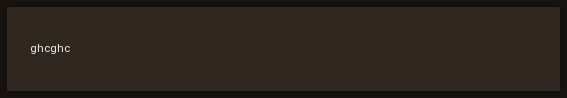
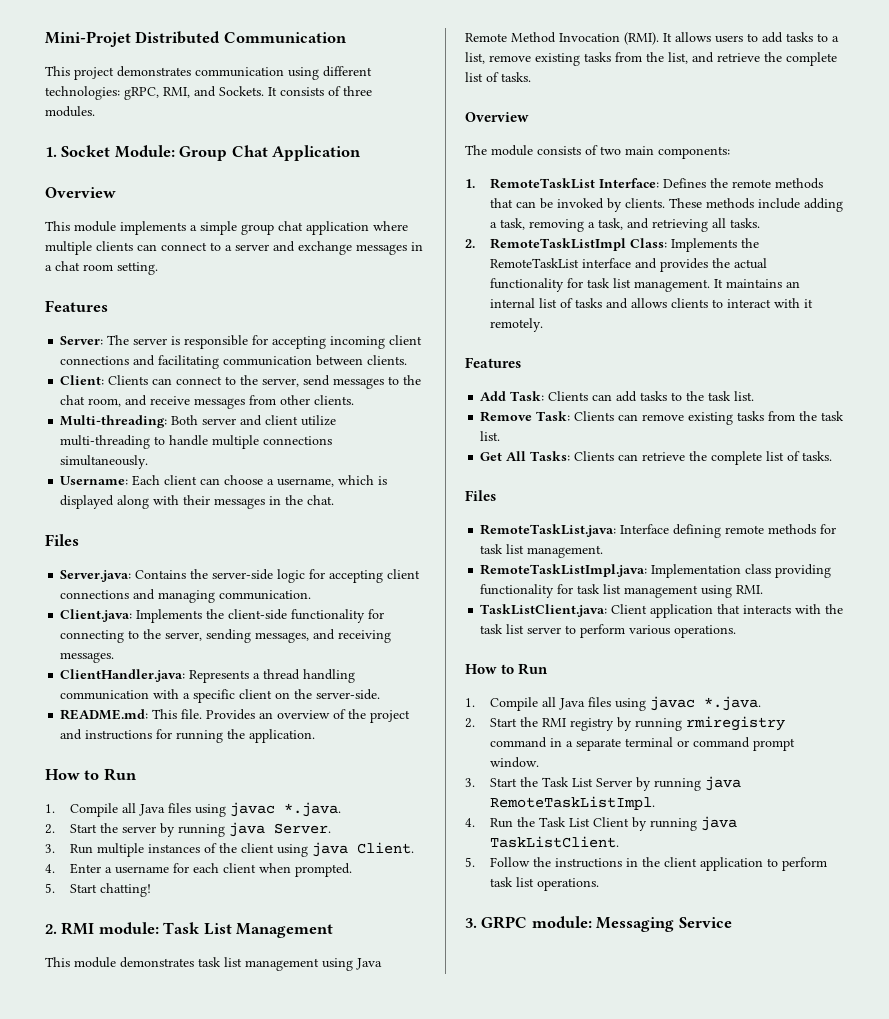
- ghcghc
+ Mini-Projet Distributed Communication
+ This project demonstrates communication using different technologies: gRPC, RMI, and Sockets. It consists of three modules.
+ 1. Socket Module: Group Chat Application
+ Overview
+ This module implements a simple group chat application where multiple clients can connect to a server and exchange messages in a chat room setting.
+ Features
+ Server: The server is responsible for accepting incoming client connections and facilitating communication between clients.
+ Client: Clients can connect to the server, send messages to the chat room, and receive messages from other clients.
+ Multi-threading: Both server and client utilize multi-threading to handle multiple connections simultaneously.
+ Username: Each client can choose a username, which is displayed along with their messages in the chat.
+ Files
+ Server.java: Contains the server-side logic for accepting client connections and managing communication.
+ Client.java: Implements the client-side functionality for connecting to the server, sending messages, and receiving messages.
+ ClientHandler.java: Represents a thread handling communication with a specific client on the server-side.
+ README.md: This file. Provides an overview of the project and instructions for running the application.
+ How to Run
+ 1. Compile all Java files using javac *.java.
+ 2. Start the server by running java Server.
+ 3. Run multiple instances of the client using java Client.
+ 4. Enter a username for each client when prompted.
+ 5. Start chatting!
+ 2. RMI module: Task List Management
+ This module demonstrates task list management using Java Remote Method Invocation (RMI). It allows users to add tasks to a list, remove existing tasks from the list, and retrieve the complete list of tasks.
+ Overview
+ The module consists of two main components:
+ 1. RemoteTaskList Interface: Defines the remote methods that can be invoked by clients. These methods include adding a task, removing a task, and retrieving all tasks.
+ 2. RemoteTaskListImpl Class: Implements the RemoteTaskList interface and provides the actual functionality for task list management. It maintains an internal list of tasks and allows clients to interact with it remotely.
+ Features
+ Add Task: Clients can add tasks to the task list.
+ Remove Task: Clients can remove existing tasks from the task list.
+ Get All Tasks: Clients can retrieve the complete list of tasks.
+ Files
+ RemoteTaskList.java: Interface defining remote methods for task list management.
+ RemoteTaskListImpl.java: Implementation class providing functionality for task list management using RMI.
+ TaskListClient.java: Client application that interacts with the task list server to perform various operations.
+ How to Run
+ 1. Compile all Java files using javac *.java.
+ 2. Start the RMI registry by running rmiregistry command in a separate terminal or command prompt window.
+ 3. Start the Task List Server by running java RemoteTaskListImpl.
+ 4. Run the Task List Client by running java TaskListClient.
+ 5. Follow the instructions in the client application to perform task list operations.
+ 3. GRPC module: Messaging Service

